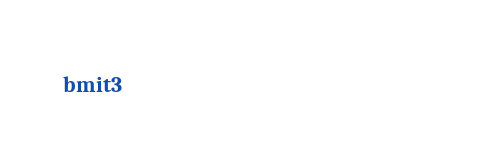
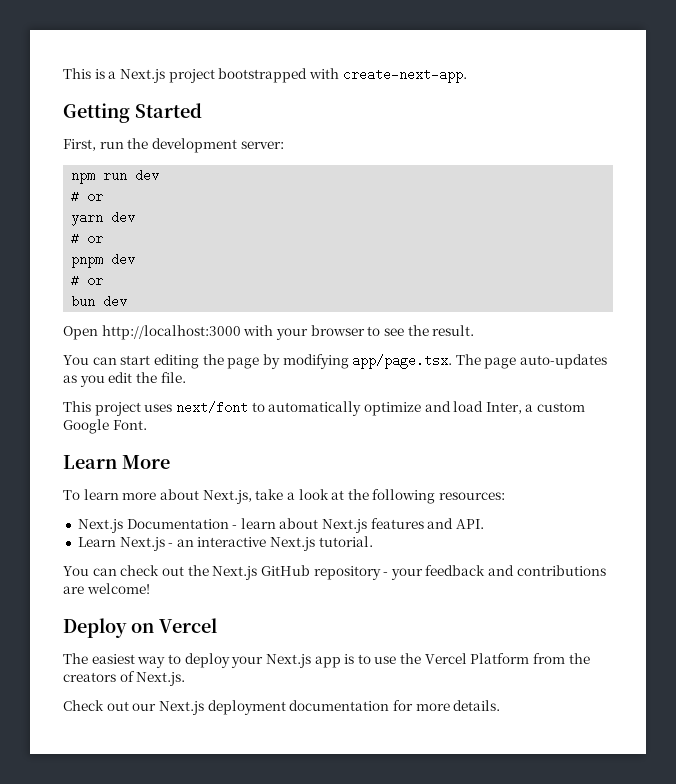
- bmit3
+ This is a Next.js project bootstrapped with create-next-app.
+ Getting Started
+ First, run the development server:
+ npm run dev
+ # or
+ yarn dev
+ # or
+ pnpm dev
+ # or
+ bun dev
+ Open http://localhost:3000 with your browser to see the result.
+ You can start editing the page by modifying app/page.tsx. The page auto-updates as you edit the file.
+ This project uses next/font to automatically optimize and load Inter, a custom Google Font.
+ Learn More
+ To learn more about Next.js, take a look at the following resources:
+ Next.js Documentation - learn about Next.js features and API.
+ Learn Next.js - an interactive Next.js tutorial.
+ You can check out the Next.js GitHub repository - your feedback and contributions are welcome!
+ Deploy on Vercel
+ The easiest way to deploy your Next.js app is to use the Vercel Platform from the creators of Next.js.
+ Check out our Next.js deployment documentation for more details.

